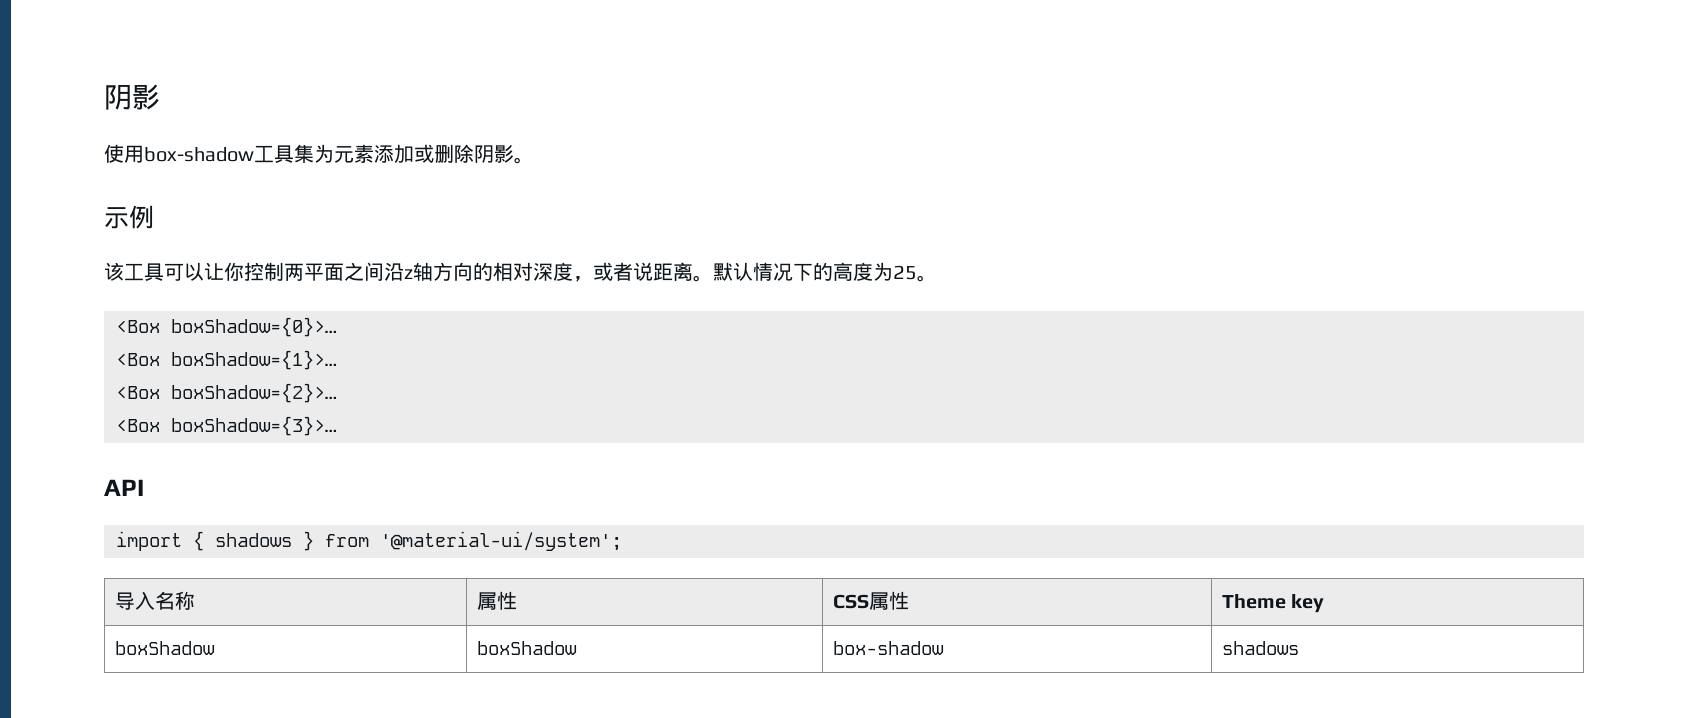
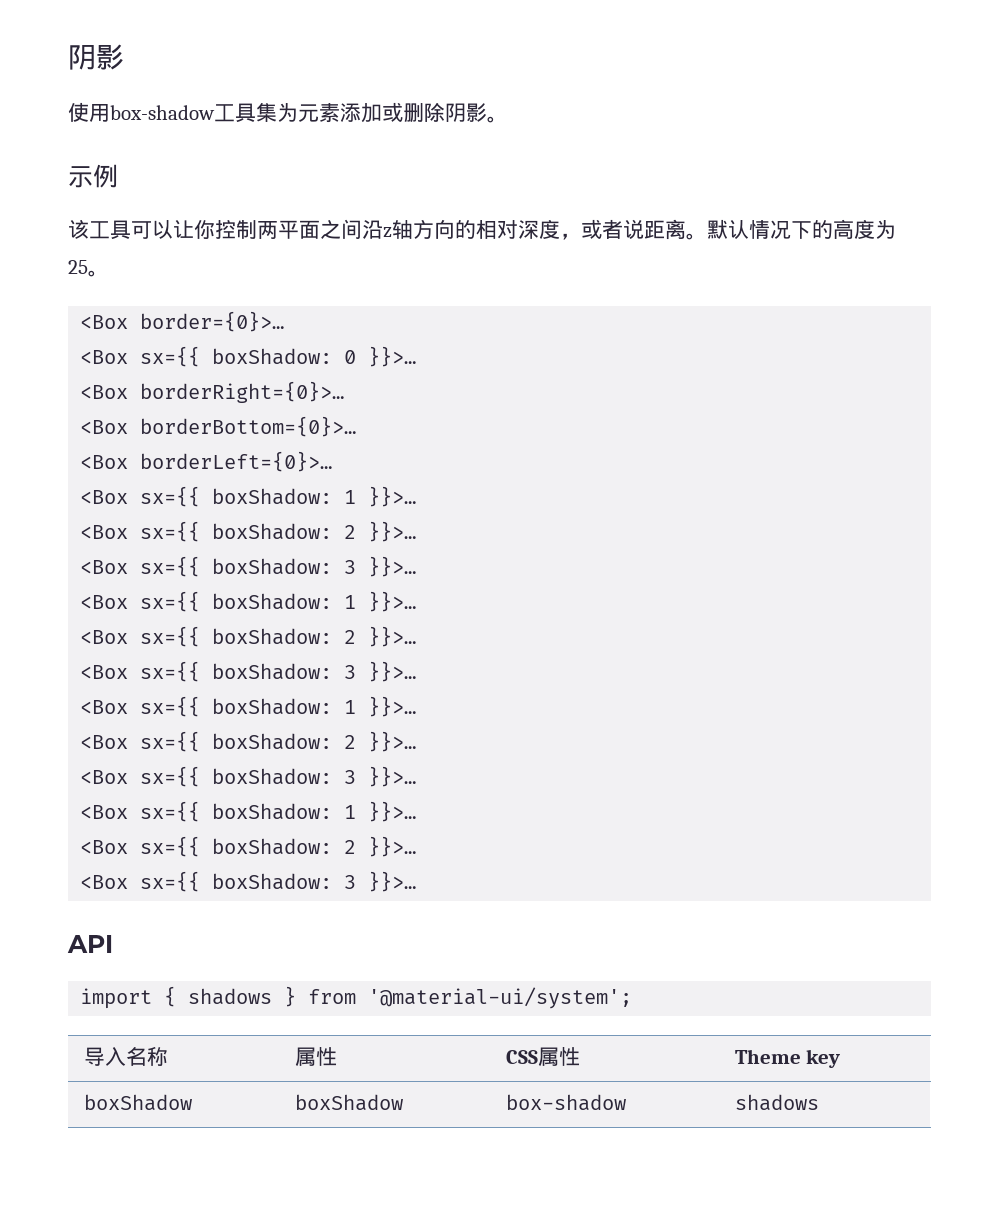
- <Box boxShadow={0}>…
- <Box boxShadow={1}>…
- <Box boxShadow={2}>…
- <Box boxShadow={3}>…
+ <Box border={0}>…
+ <Box sx={{ boxShadow: 0 }}>…
+ <Box borderRight={0}>…
+ <Box borderBottom={0}>…
+ <Box borderLeft={0}>…
+ <Box sx={{ boxShadow: 1 }}>…
+ <Box sx={{ boxShadow: 2 }}>…
+ <Box sx={{ boxShadow: 3 }}>…
+ <Box sx={{ boxShadow: 1 }}>…
+ <Box sx={{ boxShadow: 2 }}>…
+ <Box sx={{ boxShadow: 3 }}>…
+ <Box sx={{ boxShadow: 1 }}>…
+ <Box sx={{ boxShadow: 2 }}>…
+ <Box sx={{ boxShadow: 3 }}>…
+ <Box sx={{ boxShadow: 1 }}>…
+ <Box sx={{ boxShadow: 2 }}>…
+ <Box sx={{ boxShadow: 3 }}>…

